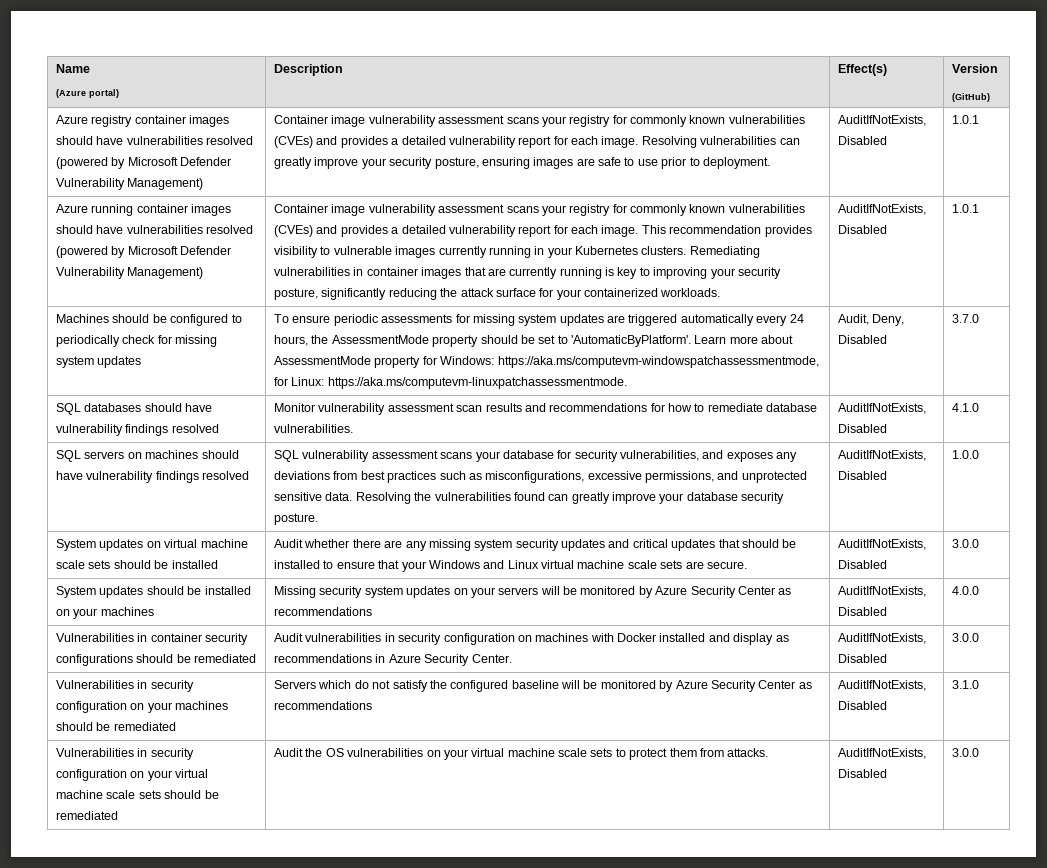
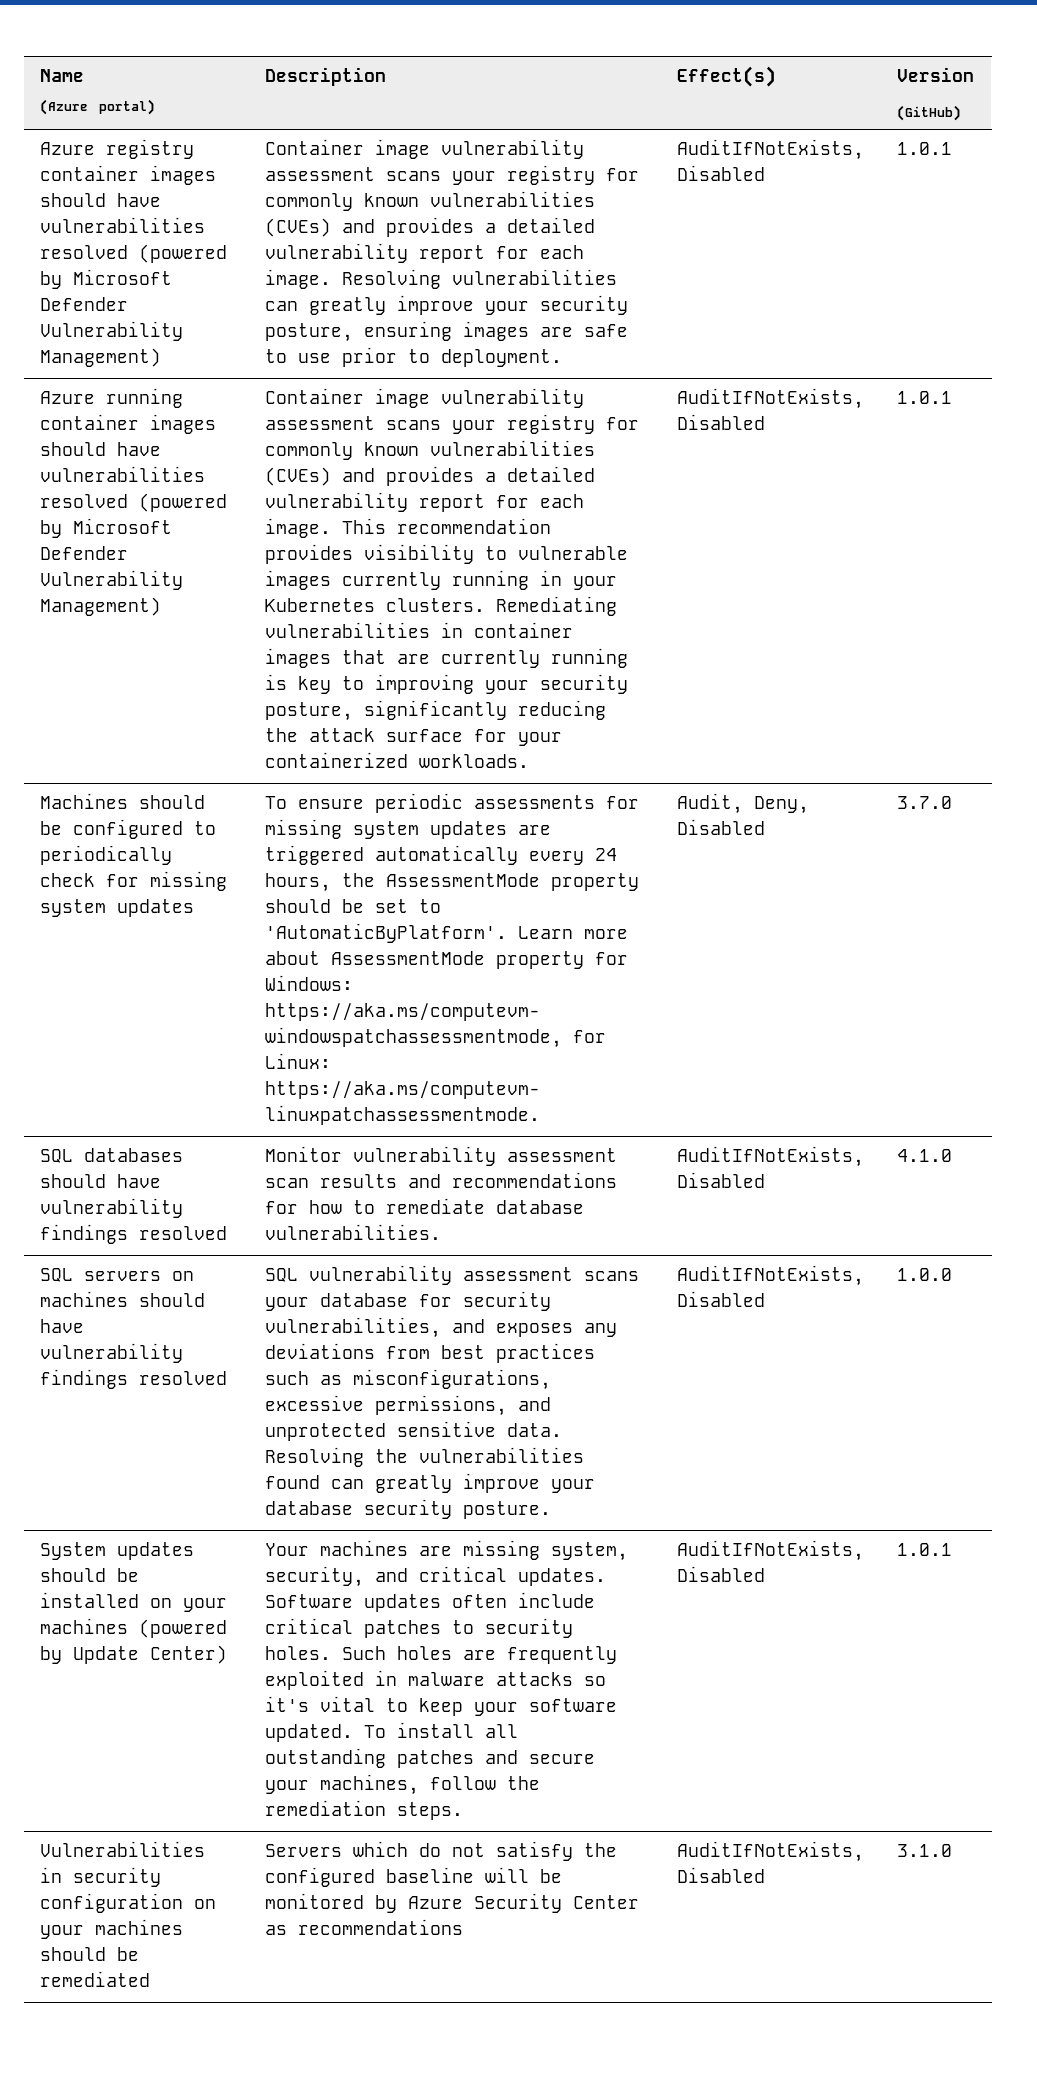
- System updates on virtual machine scale sets should be installed | Audit whether there are any missing system security updates and critical updates that should be installed to ensure that your Windows and Linux virtual machine scale sets are secure. | AuditIfNotExists, Disabled | 3.0.0
- System updates should be installed on your machines | Missing security system updates on your servers will be monitored by Azure Security Center as recommendations | AuditIfNotExists, Disabled | 4.0.0
- Vulnerabilities in container security configurations should be remediated | Audit vulnerabilities in security configuration on machines with Docker installed and display as recommendations in Azure Security Center. | AuditIfNotExists, Disabled | 3.0.0
+ System updates should be installed on your machines (powered by Update Center) | Your machines are missing system, security, and critical updates. Software updates often include critical patches to security holes. Such holes are frequently exploited in malware attacks so it's vital to keep your software updated. To install all outstanding patches and secure your machines, follow the remediation steps. | AuditIfNotExists, Disabled | 1.0.1
- Vulnerabilities in security configuration on your virtual machine scale sets should be remediated | Audit the OS vulnerabilities on your virtual machine scale sets to protect them from attacks. | AuditIfNotExists, Disabled | 3.0.0

